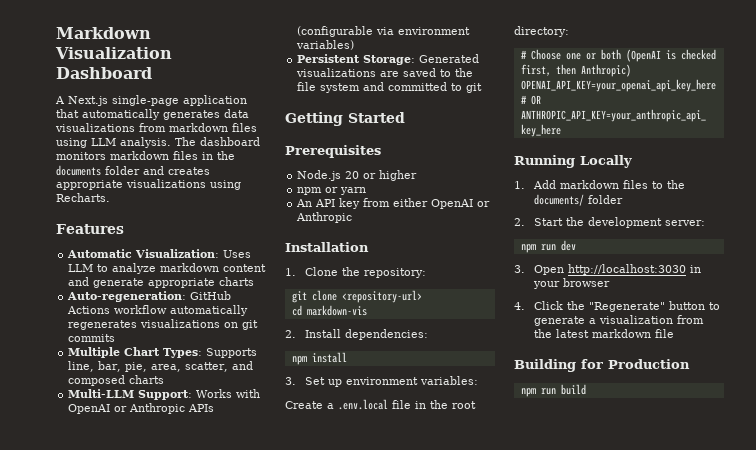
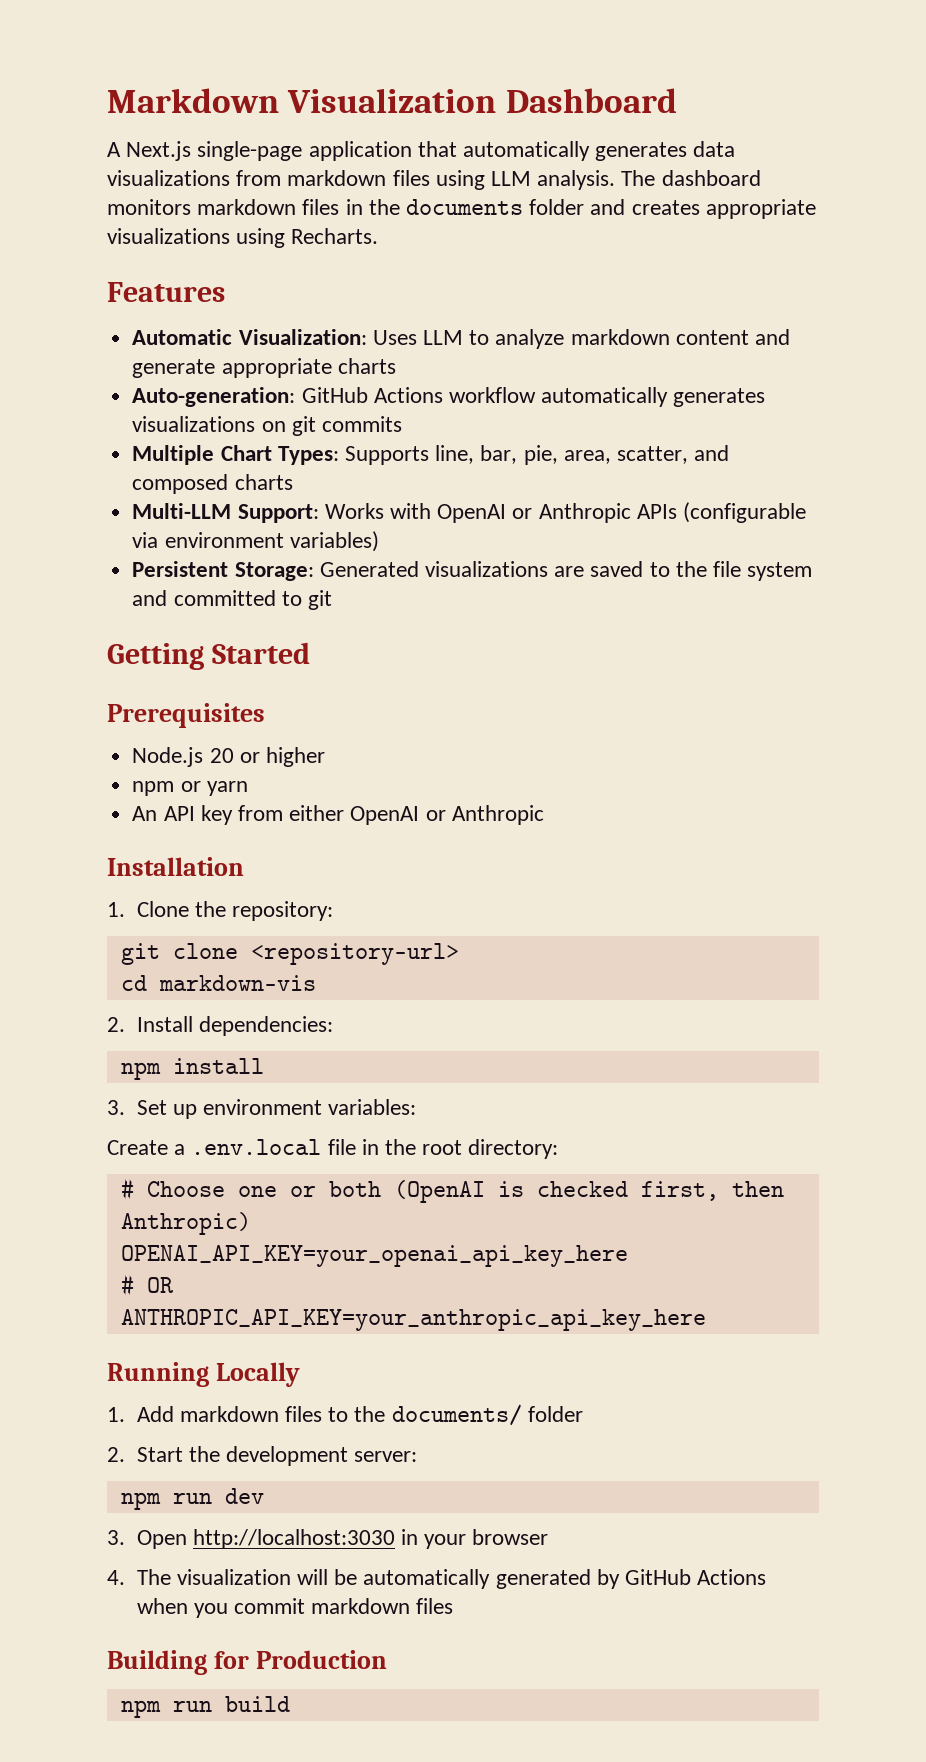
- Auto-regeneration: GitHub Actions workflow automatically regenerates visualizations on git commits
+ Auto-generation: GitHub Actions workflow automatically generates visualizations on git commits
- 4. Click the "Regenerate" button to generate a visualization from the latest markdown file
+ 4. The visualization will be automatically generated by GitHub Actions when you commit markdown files

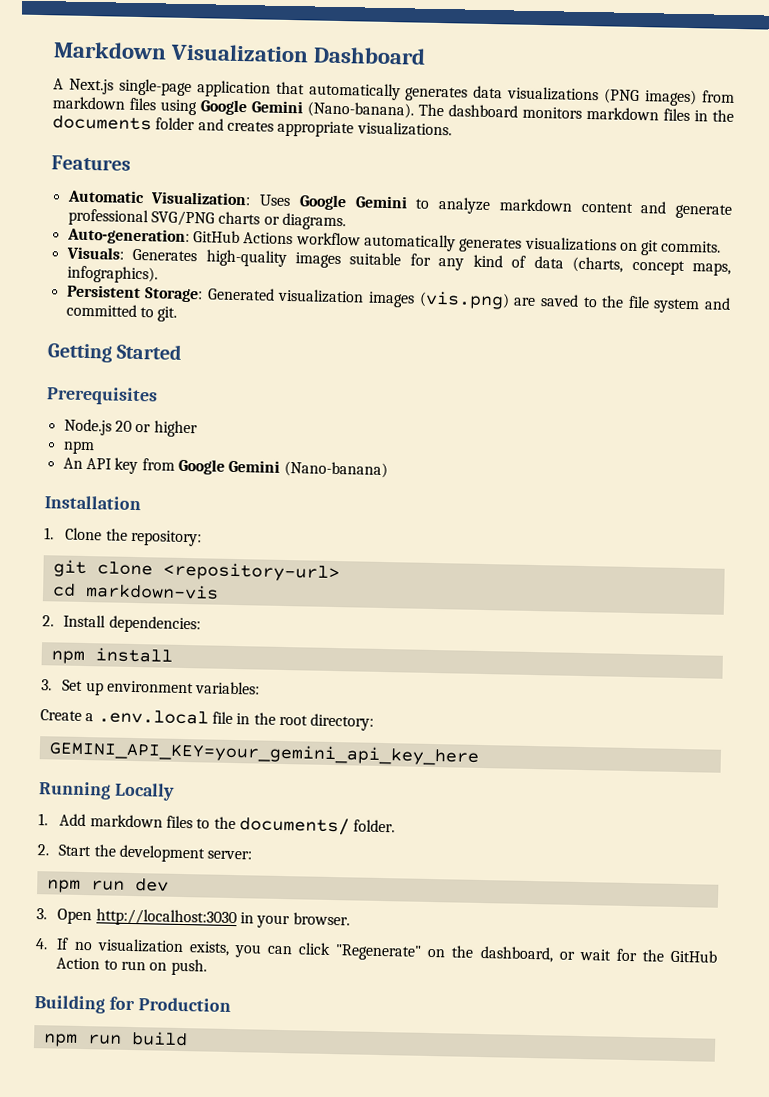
- A Next.js single-page application that automatically generates data visualizations from markdown files using LLM analysis.
+ A Next.js single-page application that automatically generates data visualizations (PNG images) from markdown files using Google Gemini (Nano-banana).
- The dashboard monitors markdown files in the documents folder and creates appropriate visualizations using Recharts.
+ The dashboard monitors markdown files in the documents folder and creates appropriate visualizations.
- Automatic Visualization: Uses LLM to analyze markdown content and generate appropriate charts
+ Automatic Visualization: Uses Google Gemini to analyze markdown content and generate professional SVG/PNG charts or diagrams.
- Auto-generation: GitHub Actions workflow automatically generates visualizations on git commits
- Multiple Chart Types: Supports line, bar, pie, area, scatter, and composed charts
- Multi-LLM Support: Works with OpenAI or Anthropic APIs (configurable via environment variables)
+ Auto-generation: GitHub Actions workflow automatically generates visualizations on git commits.
+ Visuals: Generates high-quality images suitable for any kind of data (charts, concept maps, infographics).
- Persistent Storage: Generated visualizations are saved to the file system and committed to git
+ Persistent Storage: Generated visualization images (vis.png) are saved to the file system and committed to git.
  Node.js 20 or higher
- npm or yarn
+ npm
- An API key from either OpenAI or Anthropic
+ An API key from Google Gemini (Nano-banana)
- # Choose one or both (OpenAI is checked first, then Anthropic)
- OPENAI_API_KEY=your_openai_api_key_here
- # OR
- ANTHROPIC_API_KEY=your_anthropic_api_key_here
+ GEMINI_API_KEY=your_gemini_api_key_here
- 1. Add markdown files to the documents/ folder
+ 1. Add markdown files to the documents/ folder.
- 3. Open http://localhost:3030 in your browser
+ 3. Open http://localhost:3030 in your browser.
- 4. The visualization will be automatically generated by GitHub Actions when you commit markdown files
+ 4. If no visualization exists, you can click "Regenerate" on the dashboard, or wait for the GitHub Action to run on push.

